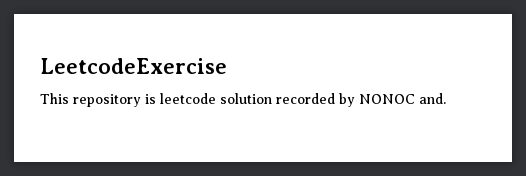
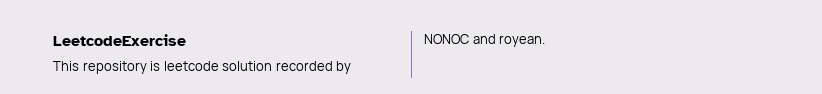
- This repository is leetcode solution recorded by NONOC and.
+ This repository is leetcode solution recorded by NONOC and royean.

